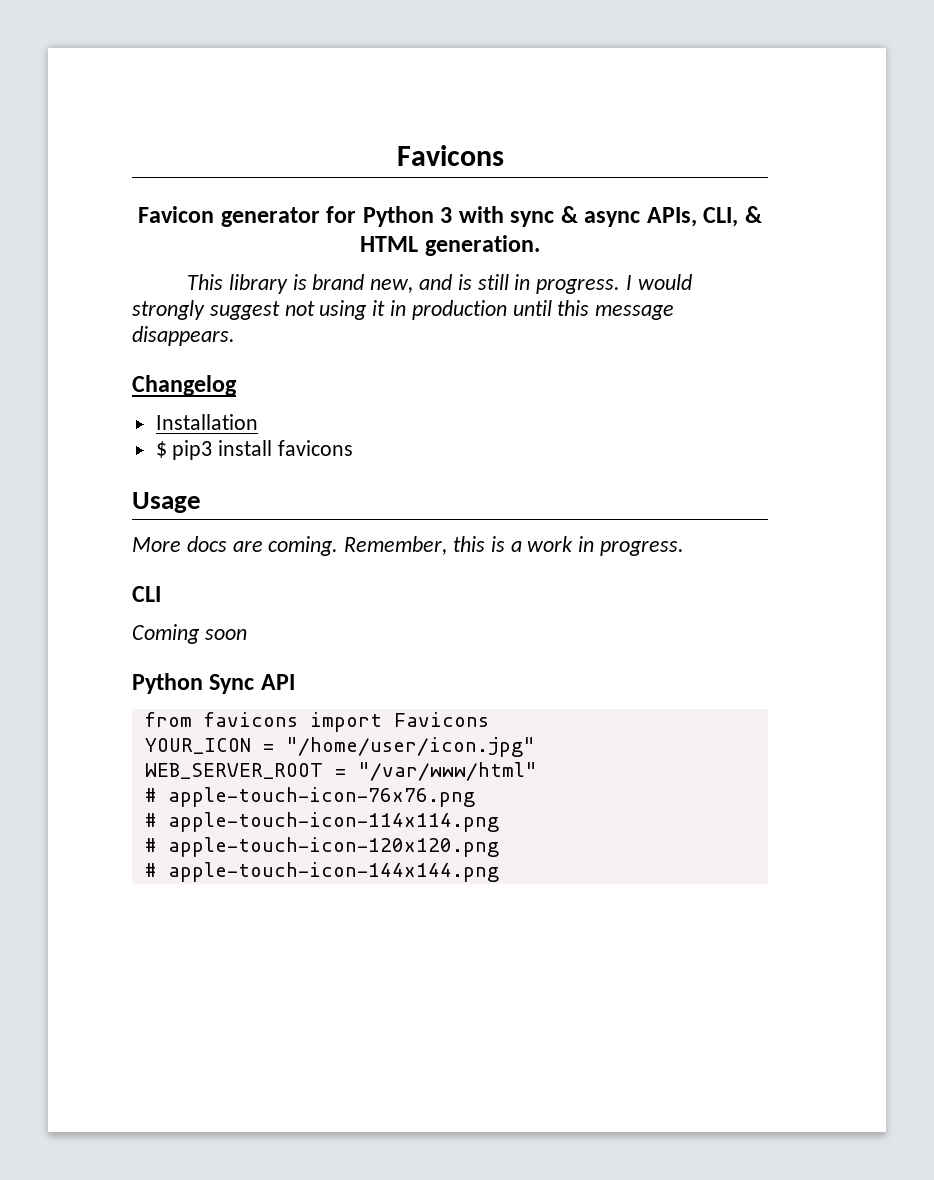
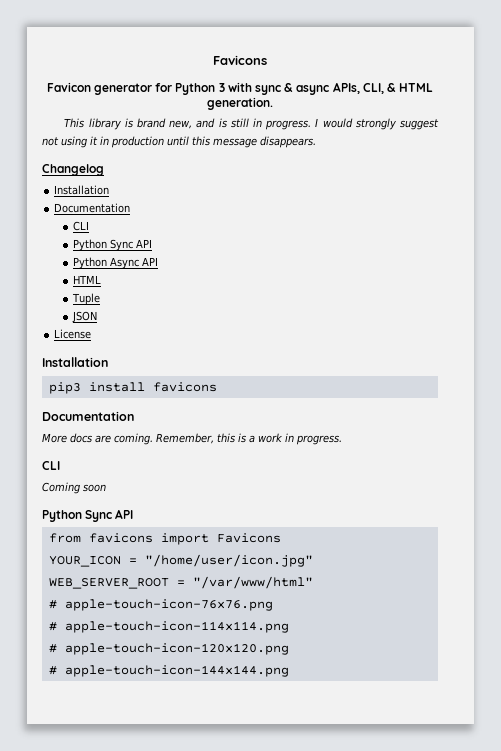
  Changelog
  Installation
- $ pip3 install favicons
- Usage
+ Documentation
+ CLI
+ Python Sync API
+ Python Async API
+ HTML
+ Tuple
+ JSON
+ License
+ Installation
+ pip3 install favicons
+ Documentation

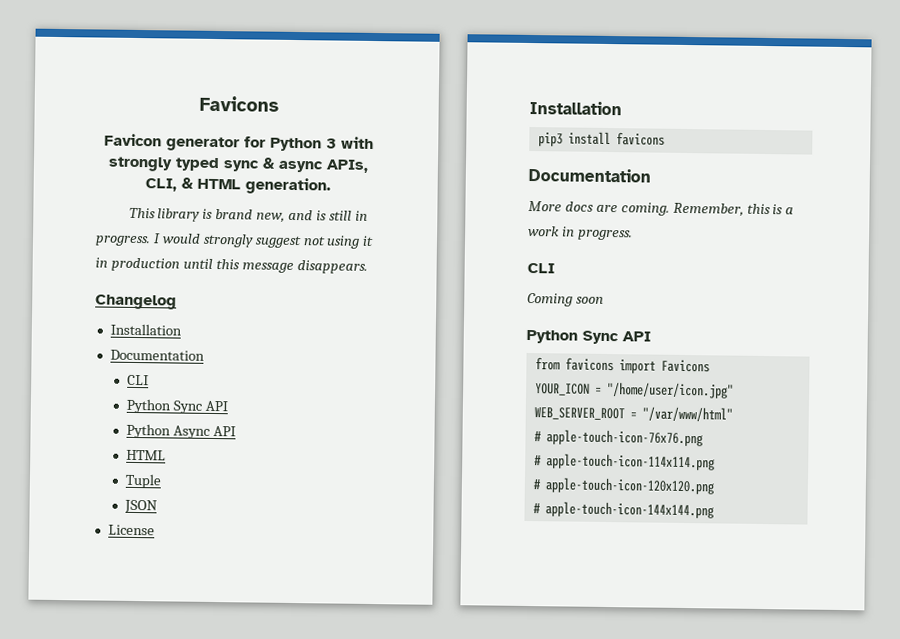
- Favicon generator for Python 3 with sync & async APIs, CLI, & HTML generation.
+ Favicon generator for Python 3 with strongly typed sync & async APIs, CLI, & HTML generation.

